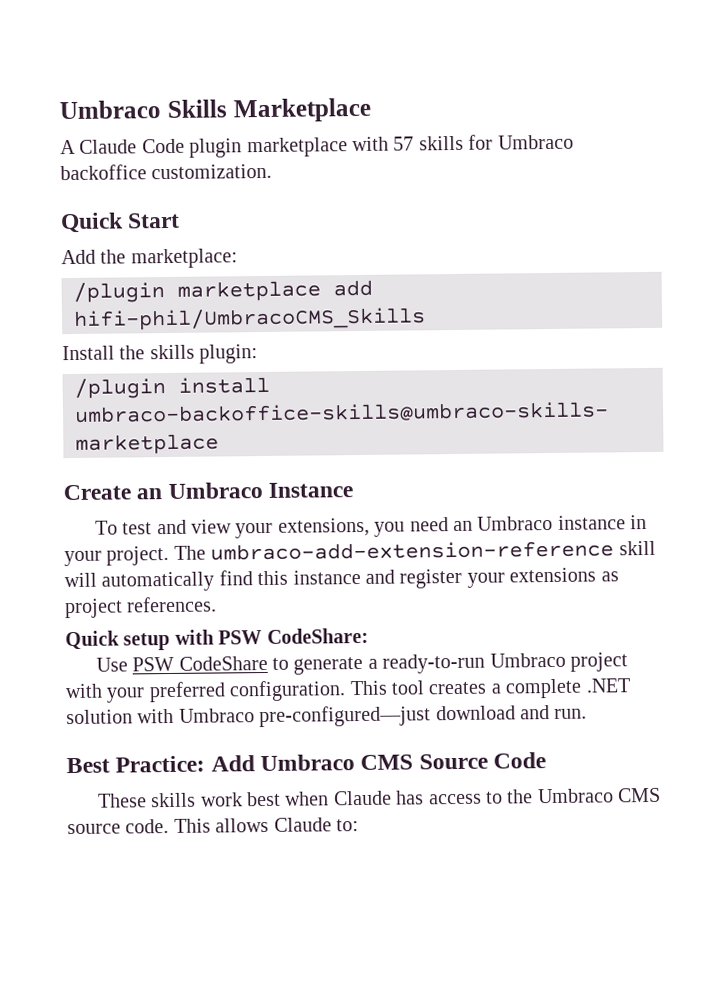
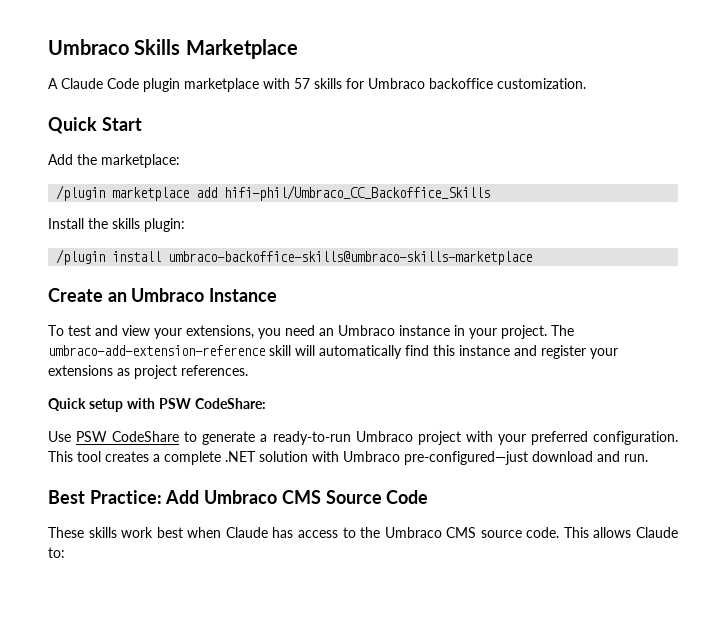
- /plugin marketplace add hifi-phil/UmbracoCMS_Skills
+ /plugin marketplace add hifi-phil/Umbraco_CC_Backoffice_Skills

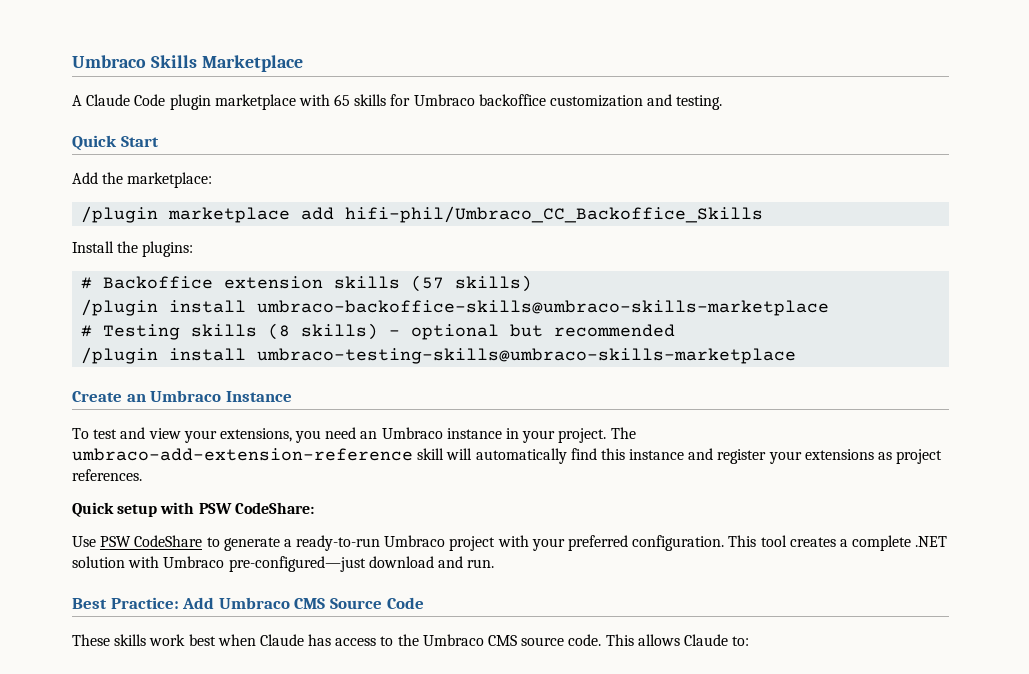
- A Claude Code plugin marketplace with 57 skills for Umbraco backoffice customization.
+ A Claude Code plugin marketplace with 65 skills for Umbraco backoffice customization and testing.
- Install the skills plugin:
+ Install the plugins:
+ # Backoffice extension skills (57 skills)
  /plugin install umbraco-backoffice-skills@umbraco-skills-marketplace
+ # Testing skills (8 skills) - optional but recommended
+ /plugin install umbraco-testing-skills@umbraco-skills-marketplace

